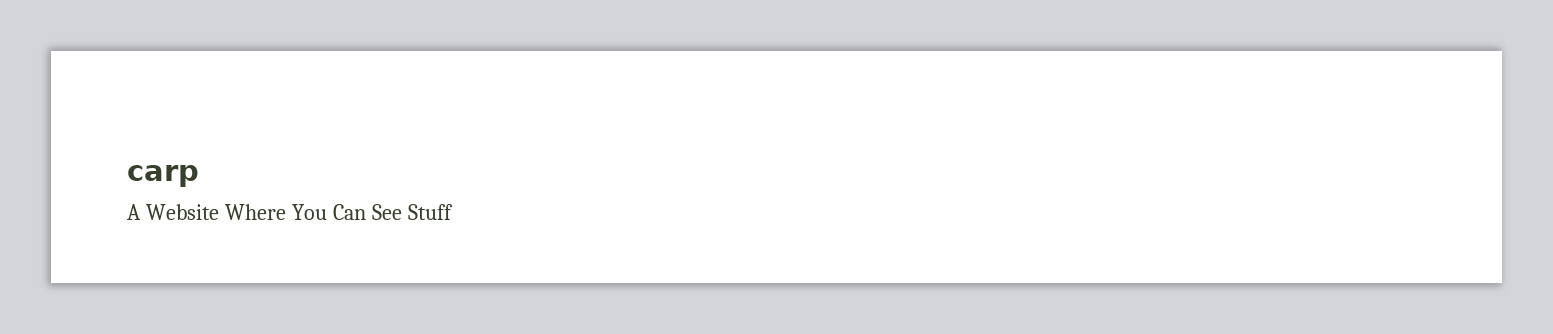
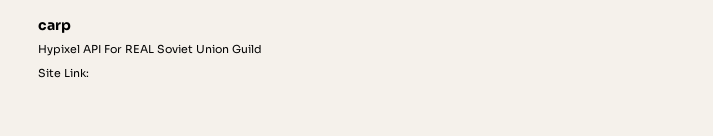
- A Website Where You Can See Stuff
+ Hypixel API For REAL Soviet Union Guild
+ Site Link:

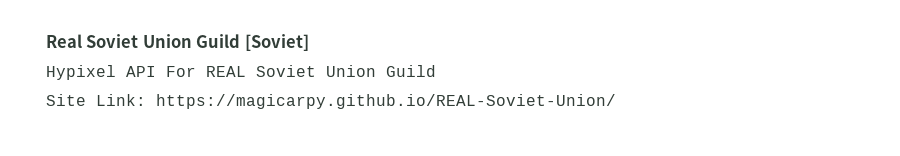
- carp
+ Real Soviet Union Guild [Soviet]
- Site Link:
+ Site Link: https://magicarpy.github.io/REAL-Soviet-Union/

